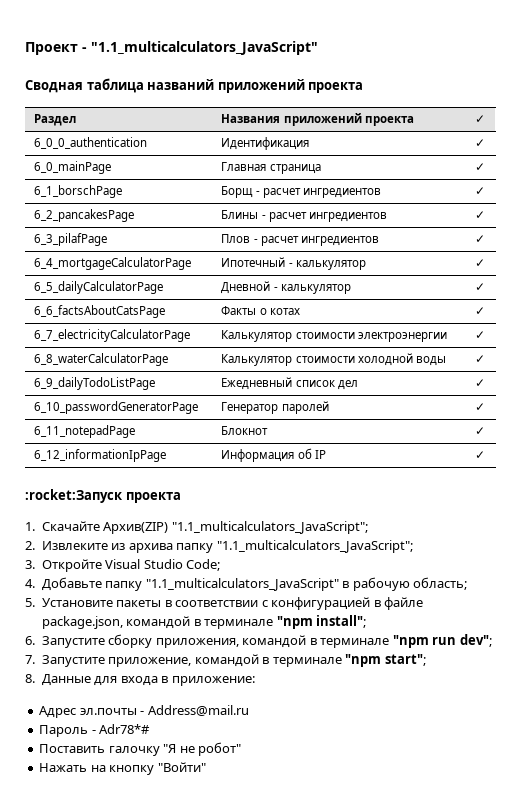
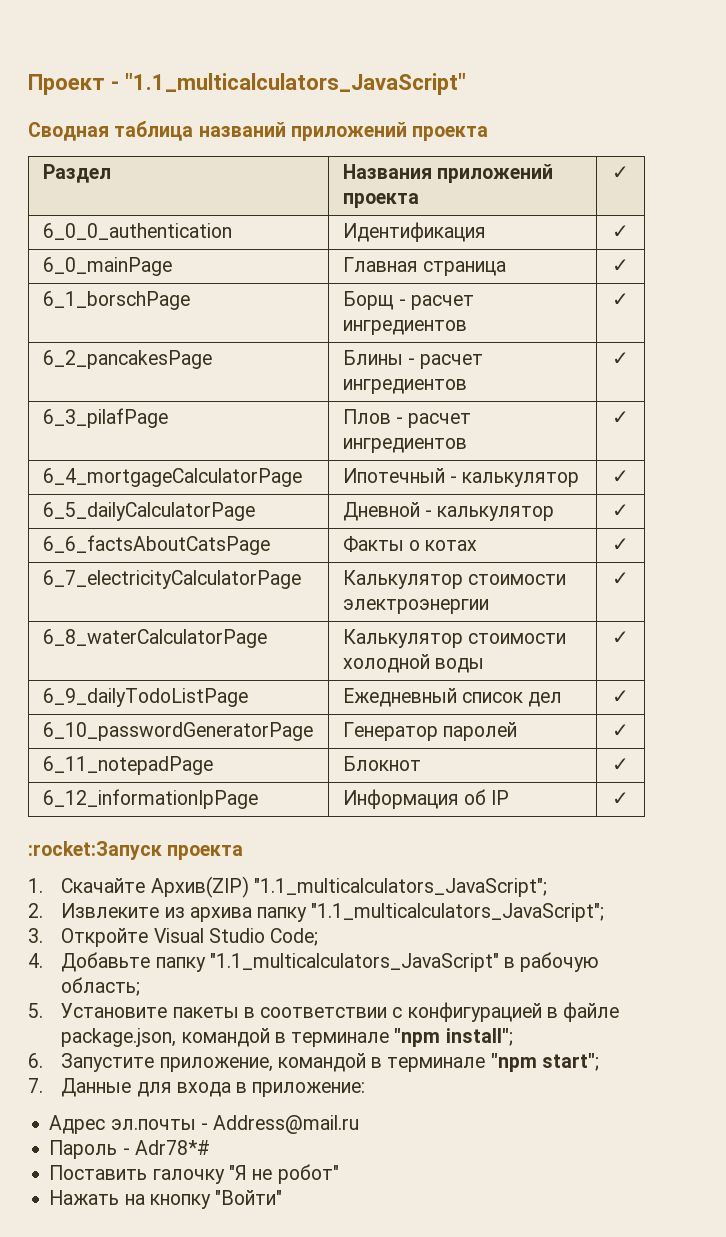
- 6. Запустите сборку приложения, командой в терминале "npm run dev";
- 7. Запустите приложение, командой в терминале "npm start";
+ 6. Запустите приложение, командой в терминале "npm start";
- 8. Данные для входа в приложение:
+ 7. Данные для входа в приложение:

